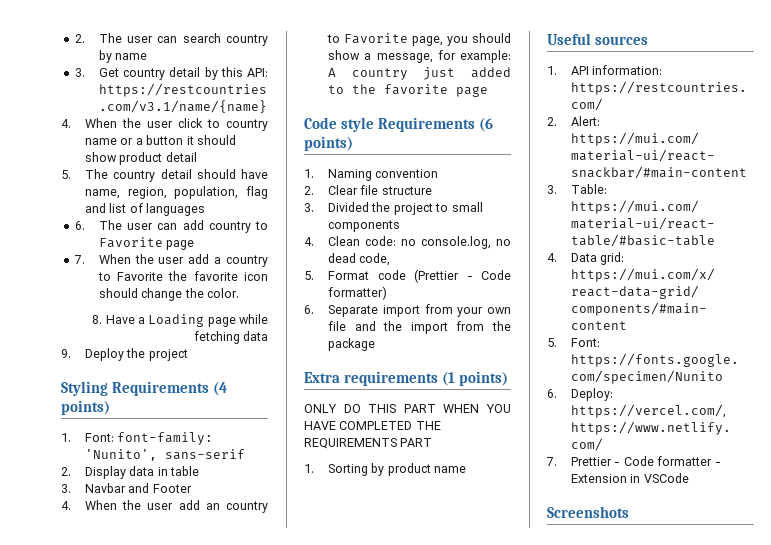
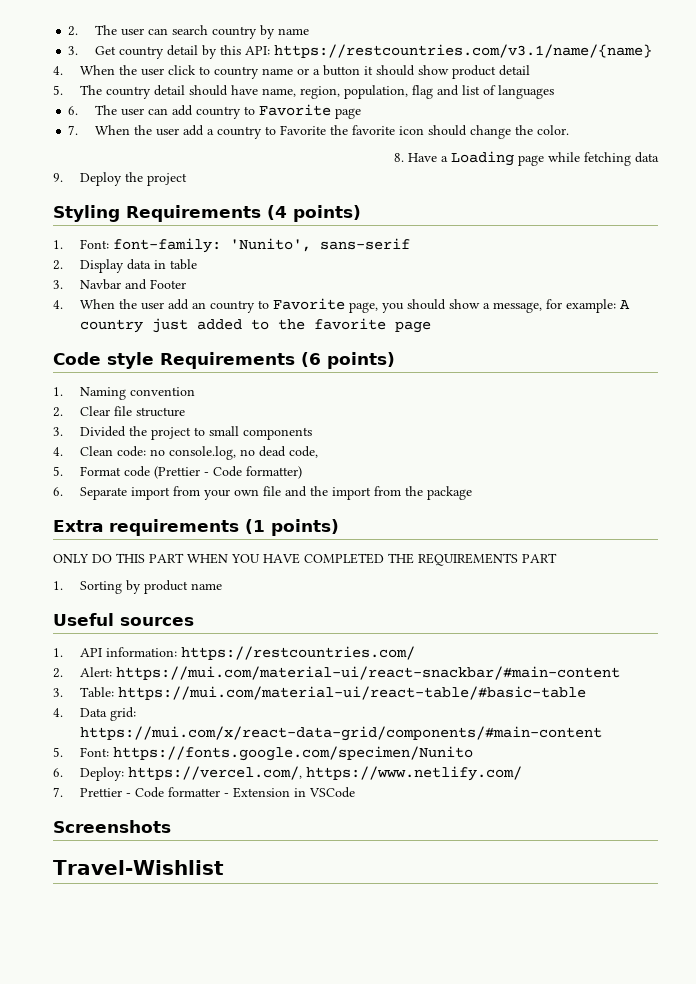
+ Travel-Wishlist

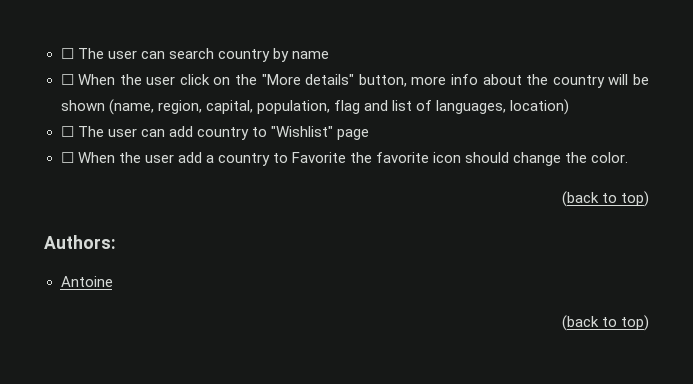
- 2. The user can search country by name
+ ☐ The user can search country by name
- 3. Get country detail by this API: https://restcountries.com/v3.1/name/{name}
- 4. When the user click to country name or a button it should show product detail
- 5. The country detail should have name, region, population, flag and list of languages
- 6. The user can add country to Favorite page
- 7. When the user add a country to Favorite the favorite icon should change the color.
- 8. Have a Loading page while fetching data
- 9. Deploy the project
- Styling Requirements (4 points)
- 1. Font: font-family: 'Nunito', sans-serif
- 2. Display data in table
- 3. Navbar and Footer
- 4. When the user add an country to Favorite page, you should show a message, for example: A country just added to the favorite page
- Code style Requirements (6 points)
- 1. Naming convention
- 2. Clear file structure
- 3. Divided the project to small components
- 4. Clean code: no console.log, no dead code,
- 5. Format code (Prettier - Code formatter)
- 6. Separate import from your own file and the import from the package
- Extra requirements (1 points)
- ONLY DO THIS PART WHEN YOU HAVE COMPLETED THE REQUIREMENTS PART
- 1. Sorting by product name
- Useful sources
- 1. API information: https://restcountries.com/
- 2. Alert: https://mui.com/material-ui/react-snackbar/#main-content
- 3. Table: https://mui.com/material-ui/react-table/#basic-table
- 4. Data grid: https://mui.com/x/react-data-grid/components/#main-content
- 5. Font: https://fonts.google.com/specimen/Nunito
- 6. Deploy: https://vercel.com/, https://www.netlify.com/
- 7. Prettier - Code formatter - Extension in VSCode
- Screenshots
- Travel-Wishlist
+ ☐ When the user click on the "More details" button, more info about the country will be shown (name, region, capital, population, flag and list of languages, location)
+ ☐ The user can add country to "Wishlist" page
+ ☐ When the user add a country to Favorite the favorite icon should change the color.
+ (back to top)
+ Authors:
+ Antoine
+ (back to top)

